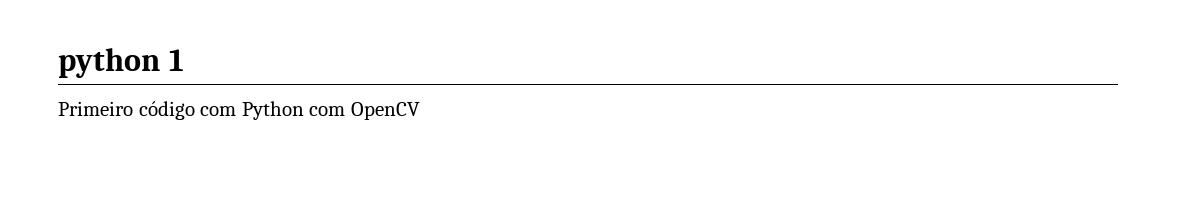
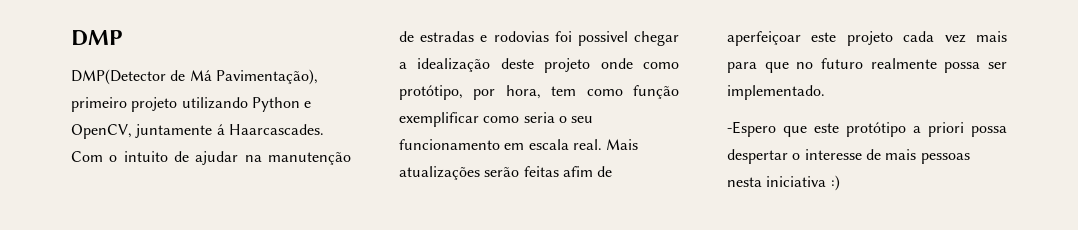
- python 1
- Primeiro código com Python com OpenCV
+ DMP
+ DMP(Detector de Má Pavimentação), primeiro projeto utilizando Python e OpenCV, juntamente á Haarcascades. Com o intuito de ajudar na manutenção de estradas e rodovias foi possivel chegar a idealização deste projeto onde como protótipo, por hora, tem como função exemplificar como seria o seu funcionamento em escala real. Mais atualizações serão feitas afim de aperfeiçoar este projeto cada vez mais para que no futuro realmente possa ser implementado.
+ -Espero que este protótipo a priori possa despertar o interesse de mais pessoas nesta iniciativa :)

